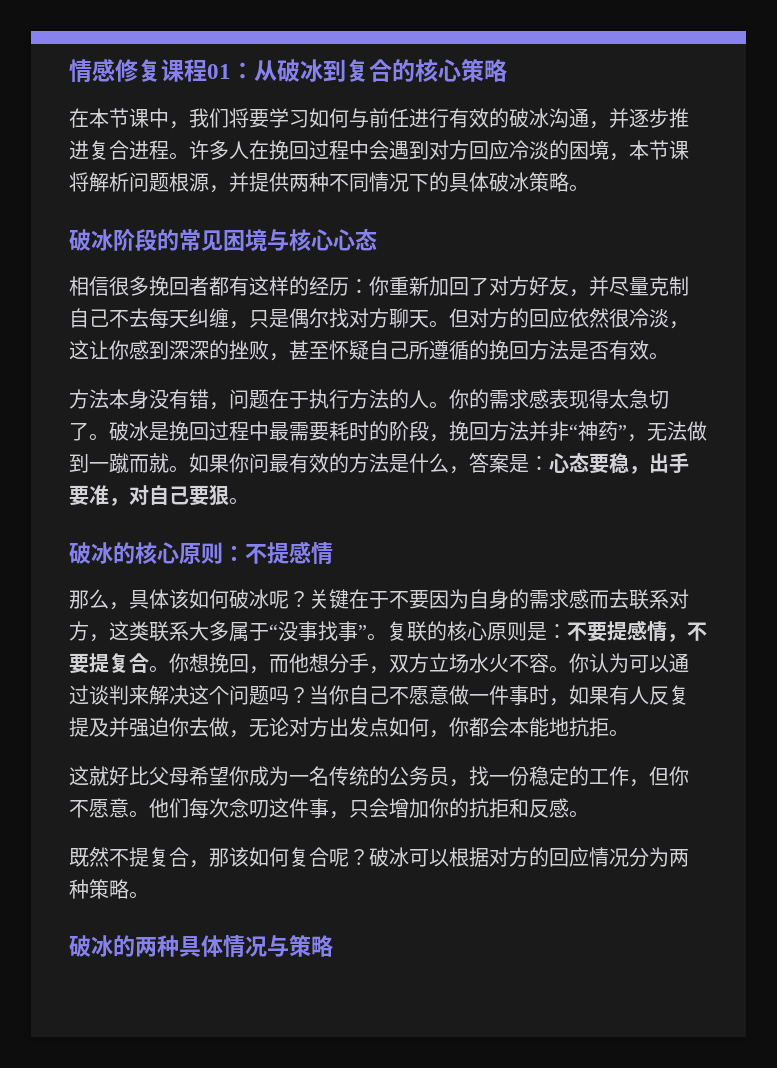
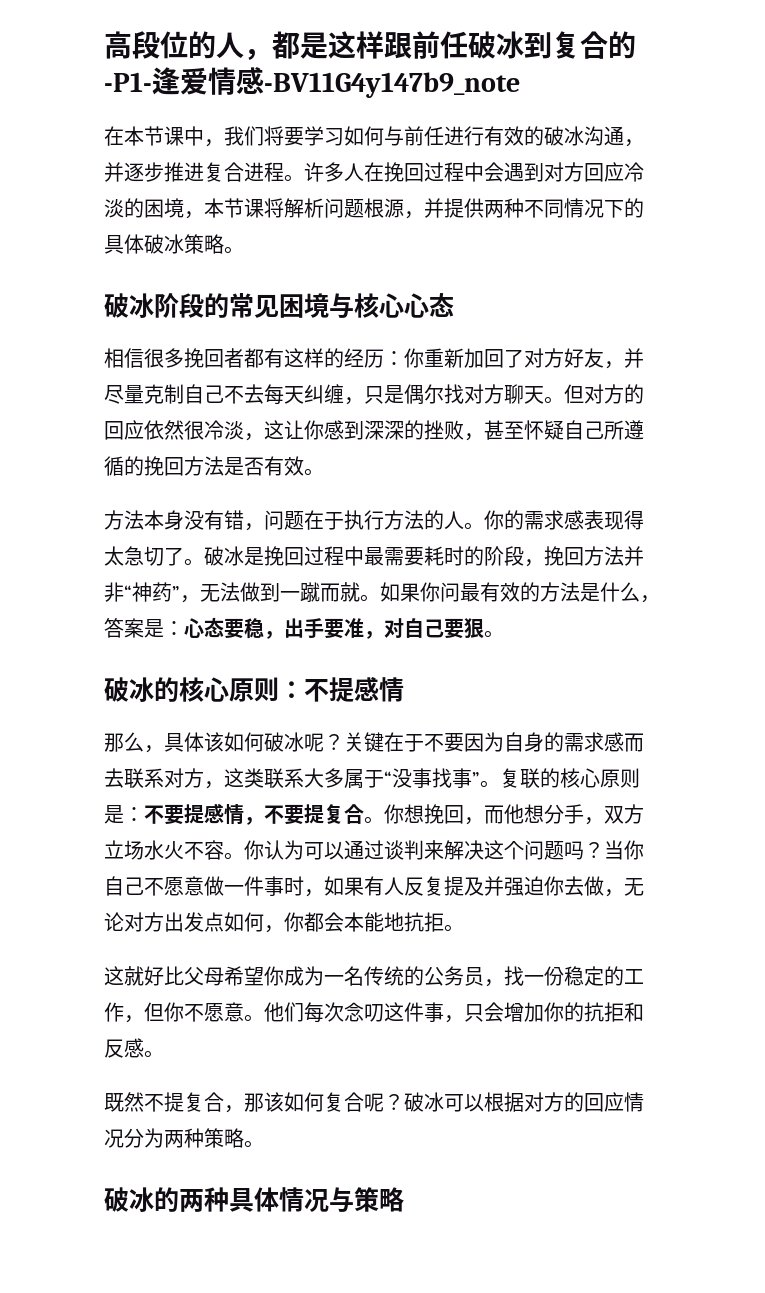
- 情感修复课程01：从破冰到复合的核心策略
+ 高段位的人，都是这样跟前任破冰到复合的-P1-逢爱情感-BV11G4y147b9_note

